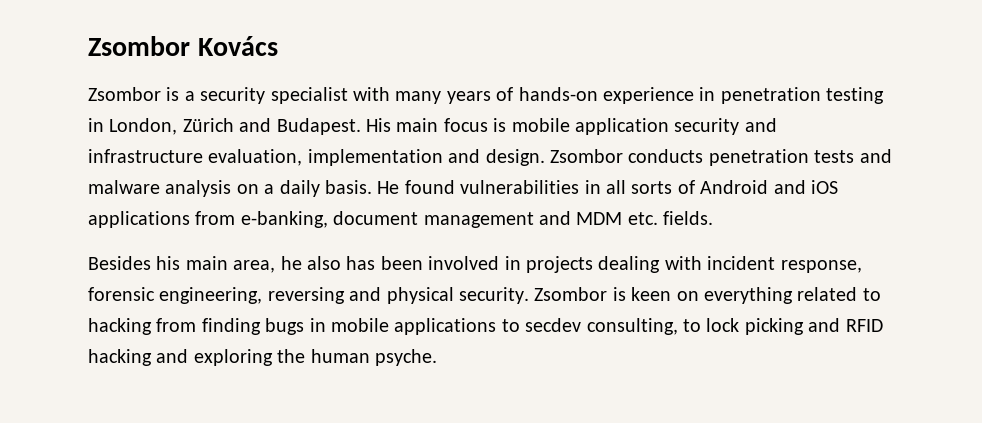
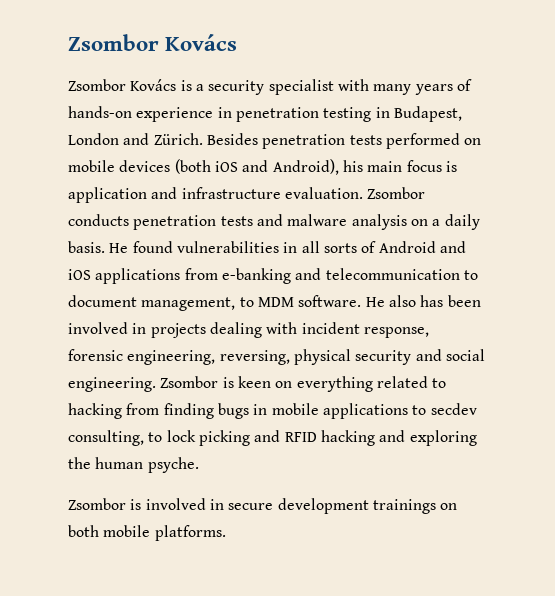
- Zsombor is a security specialist with many years of hands-on experience in penetration testing in London, Zürich and Budapest. His main focus is mobile application security and infrastructure evaluation, implementation and design.
+ Zsombor Kovács is a security specialist with many years of hands-on experience in penetration testing in Budapest, London and Zürich. Besides penetration tests performed on mobile devices (both iOS and Android), his main focus is application and infrastructure evaluation.
- He found vulnerabilities in all sorts of Android and iOS applications from e-banking, document management and MDM etc. fields.
- Besides his main area, he also has been involved in projects dealing with incident response, forensic engineering, reversing and physical security.
+ He found vulnerabilities in all sorts of Android and iOS applications from e-banking and telecommunication to document management, to MDM software. He also has been involved in projects dealing with incident response, forensic engineering, reversing, physical security and social engineering.
+ Zsombor is involved in secure development trainings on both mobile platforms.

